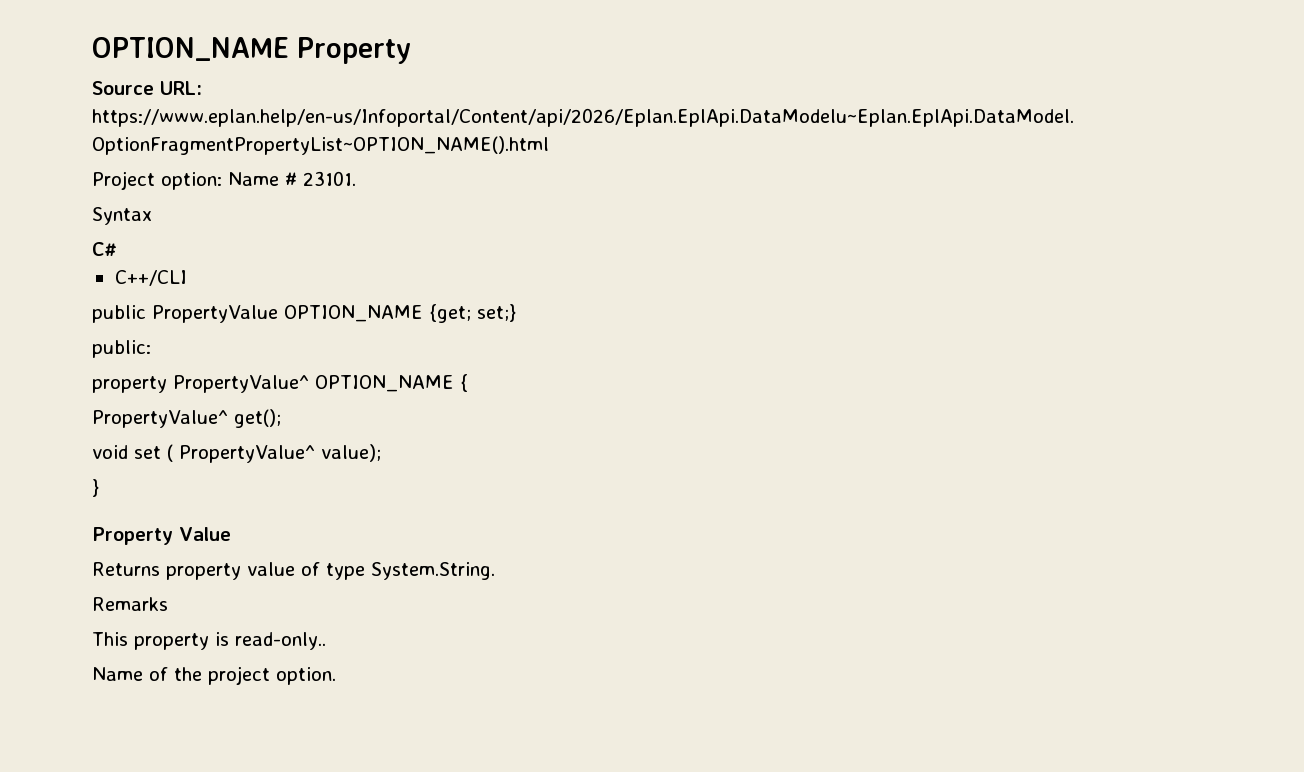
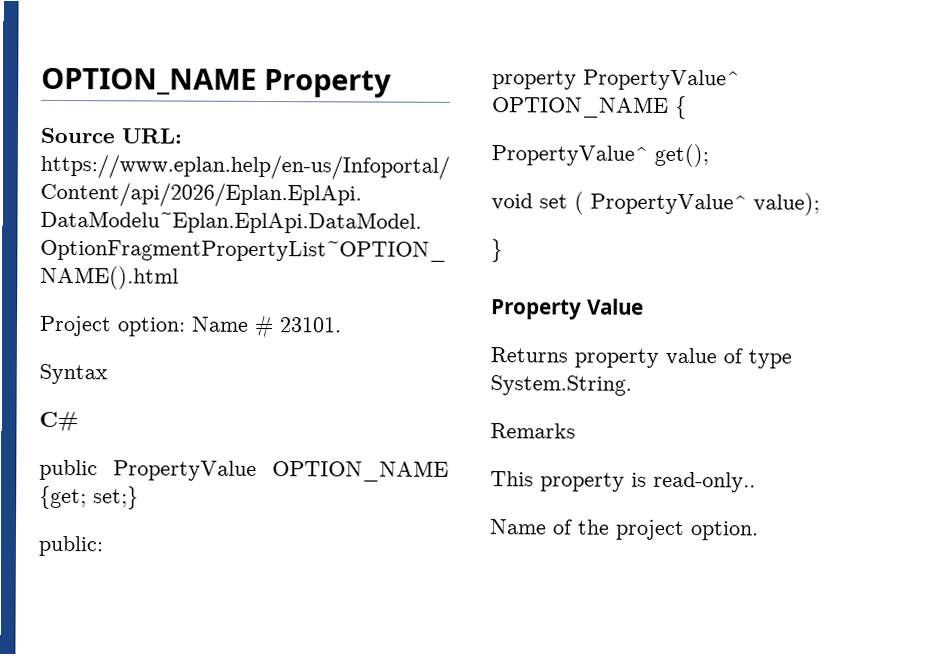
- C++/CLI

